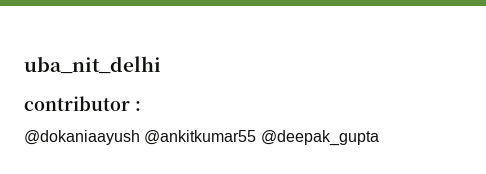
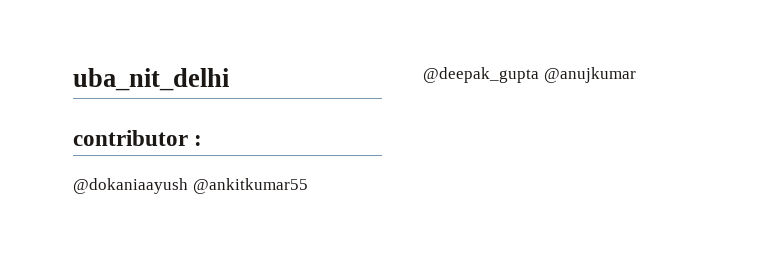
- @dokaniaayush @ankitkumar55 @deepak_gupta
+ @dokaniaayush @ankitkumar55 @deepak_gupta @anujkumar

